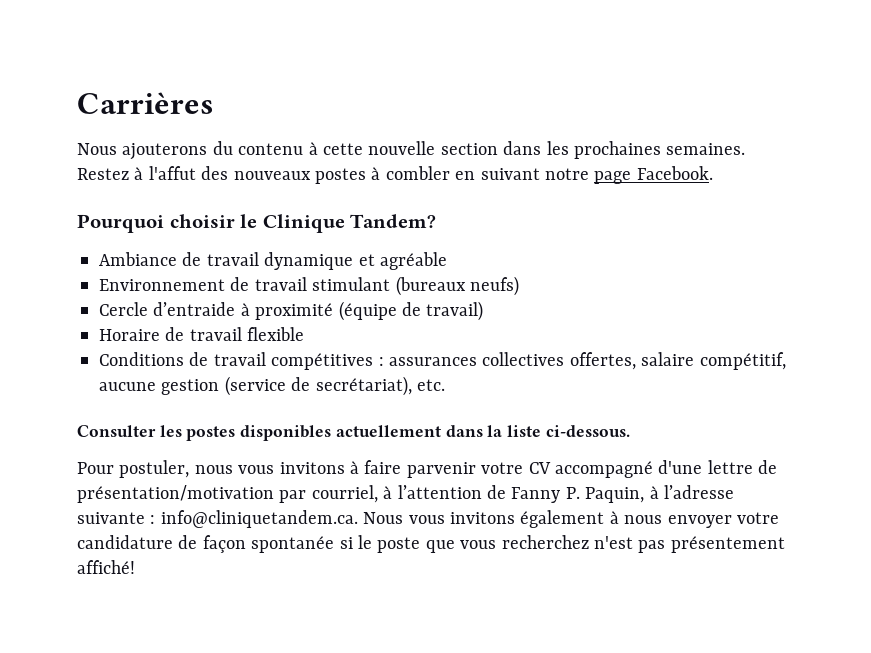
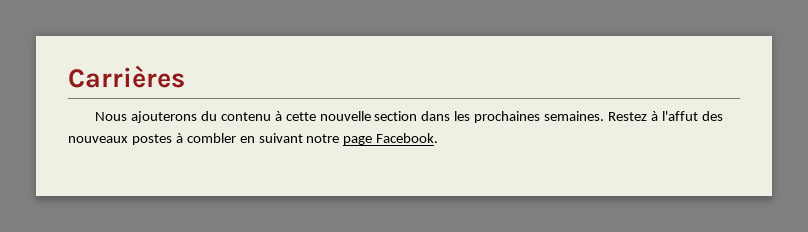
- Pourquoi choisir le Clinique Tandem?
- Ambiance de travail dynamique et agréable
- Environnement de travail stimulant (bureaux neufs)
- Cercle d’entraide à proximité (équipe de travail)
- Horaire de travail flexible
- Conditions de travail compétitives : assurances collectives offertes, salaire compétitif, aucune gestion (service de secrétariat), etc.
- Consulter les postes disponibles actuellement dans la liste ci-dessous.
- Pour postuler, nous vous invitons à faire parvenir votre CV accompagné d'une lettre de présentation/motivation par courriel, à l’attention de Fanny P. Paquin, à l’adresse suivante : info@cliniquetandem.ca. Nous vous invitons également à nous envoyer votre candidature de façon spontanée si le poste que vous recherchez n'est pas présentement affiché!

